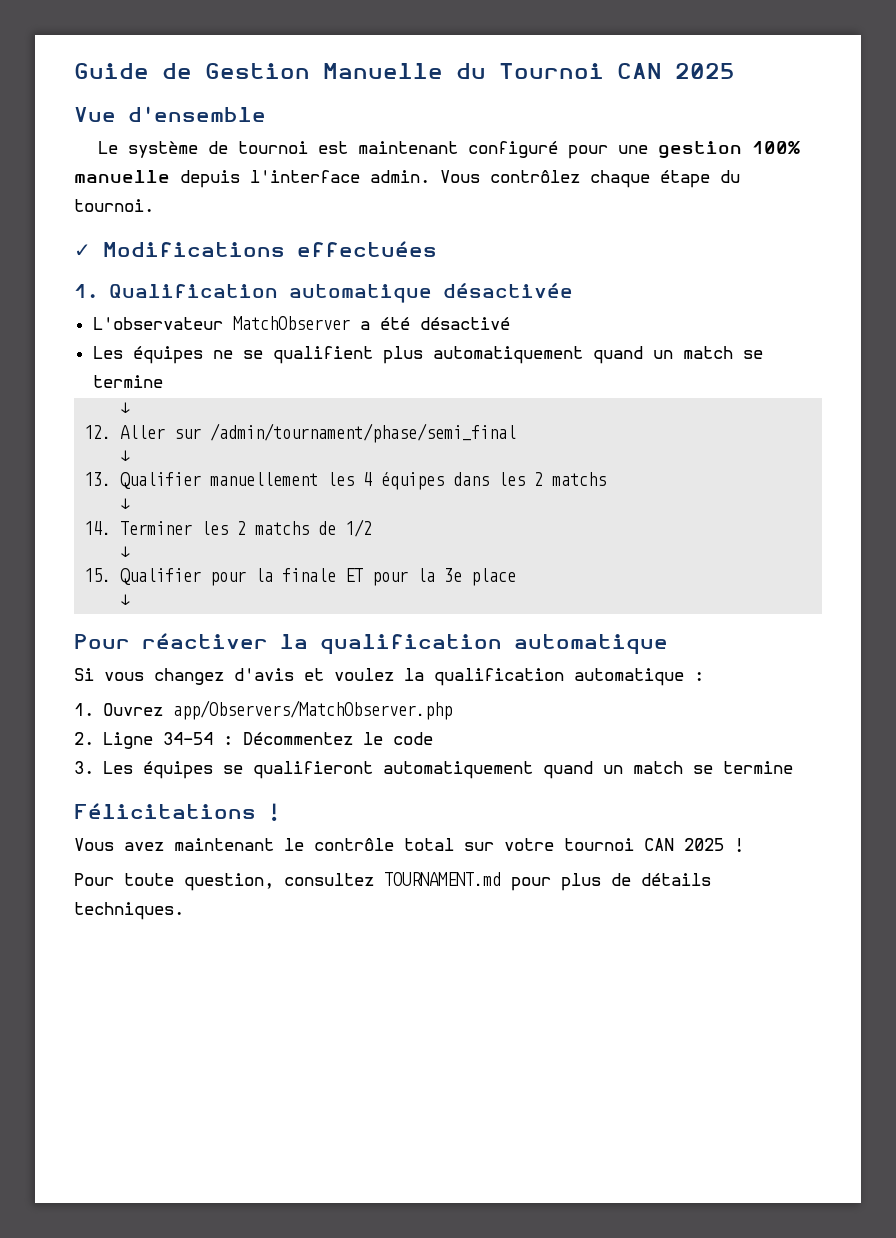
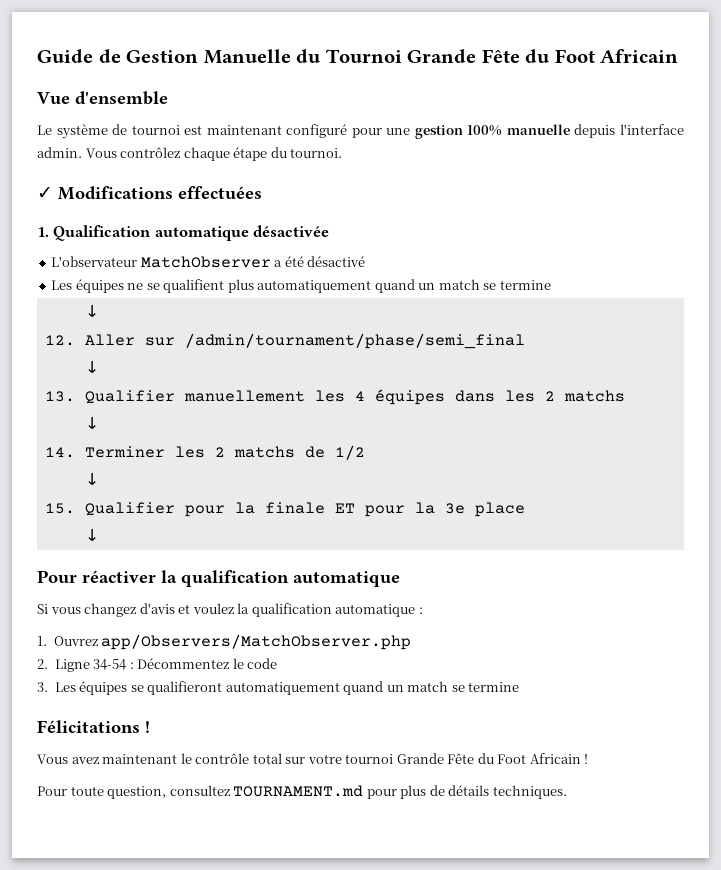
- Guide de Gestion Manuelle du Tournoi CAN 2025
+ Guide de Gestion Manuelle du Tournoi Grande Fête du Foot Africain
- Vous avez maintenant le contrôle total sur votre tournoi CAN 2025 !
+ Vous avez maintenant le contrôle total sur votre tournoi Grande Fête du Foot Africain !

